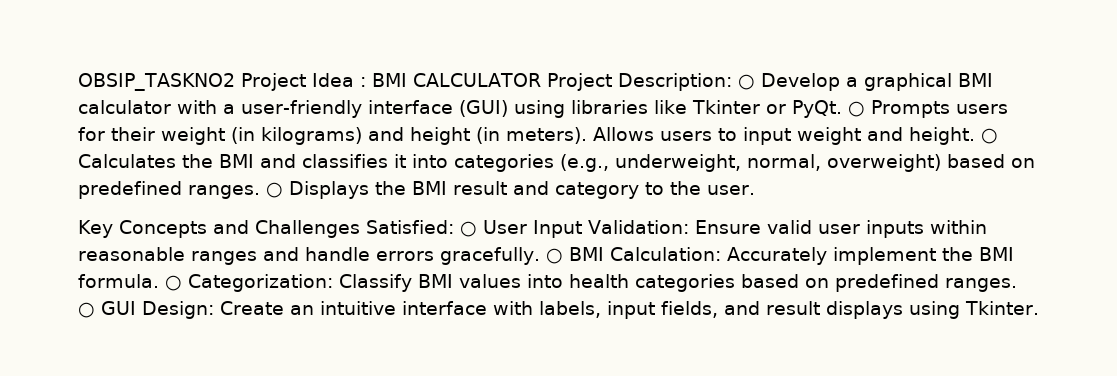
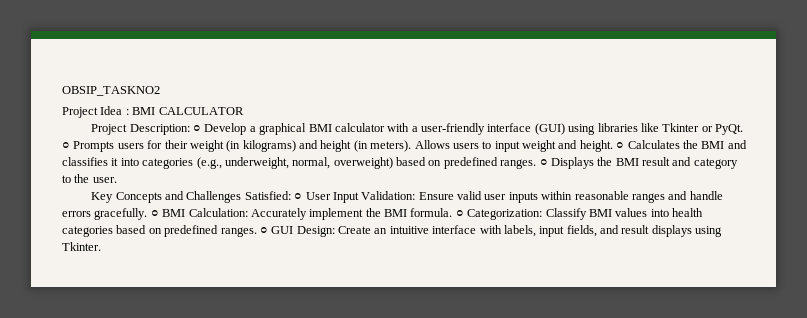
- OBSIP_TASKNO2 Project Idea : BMI CALCULATOR Project Description: ○ Develop a graphical BMI calculator with a user-friendly interface (GUI) using libraries like Tkinter or PyQt.
+ OBSIP_TASKNO2
+ Project Idea : BMI CALCULATOR
+ Project Description: ○ Develop a graphical BMI calculator with a user-friendly interface (GUI) using libraries like Tkinter or PyQt.

